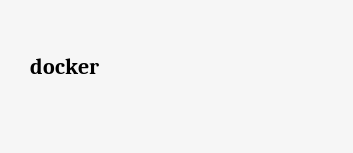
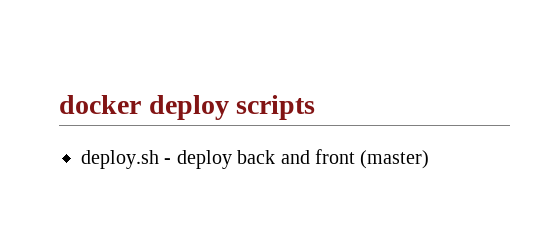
- docker
+ docker deploy scripts
+ deploy.sh - deploy back and front (master)

